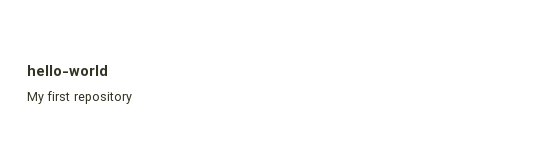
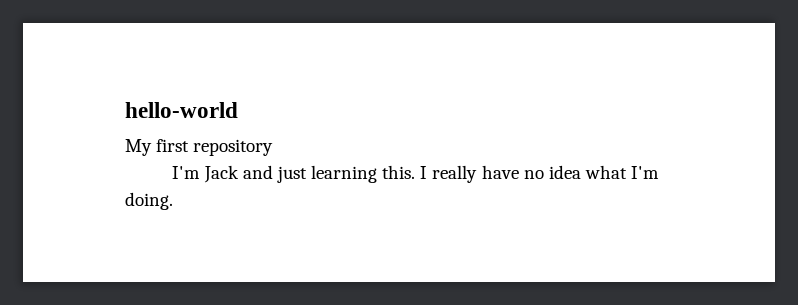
+ I'm Jack and just learning this. I really have no idea what I'm doing.

